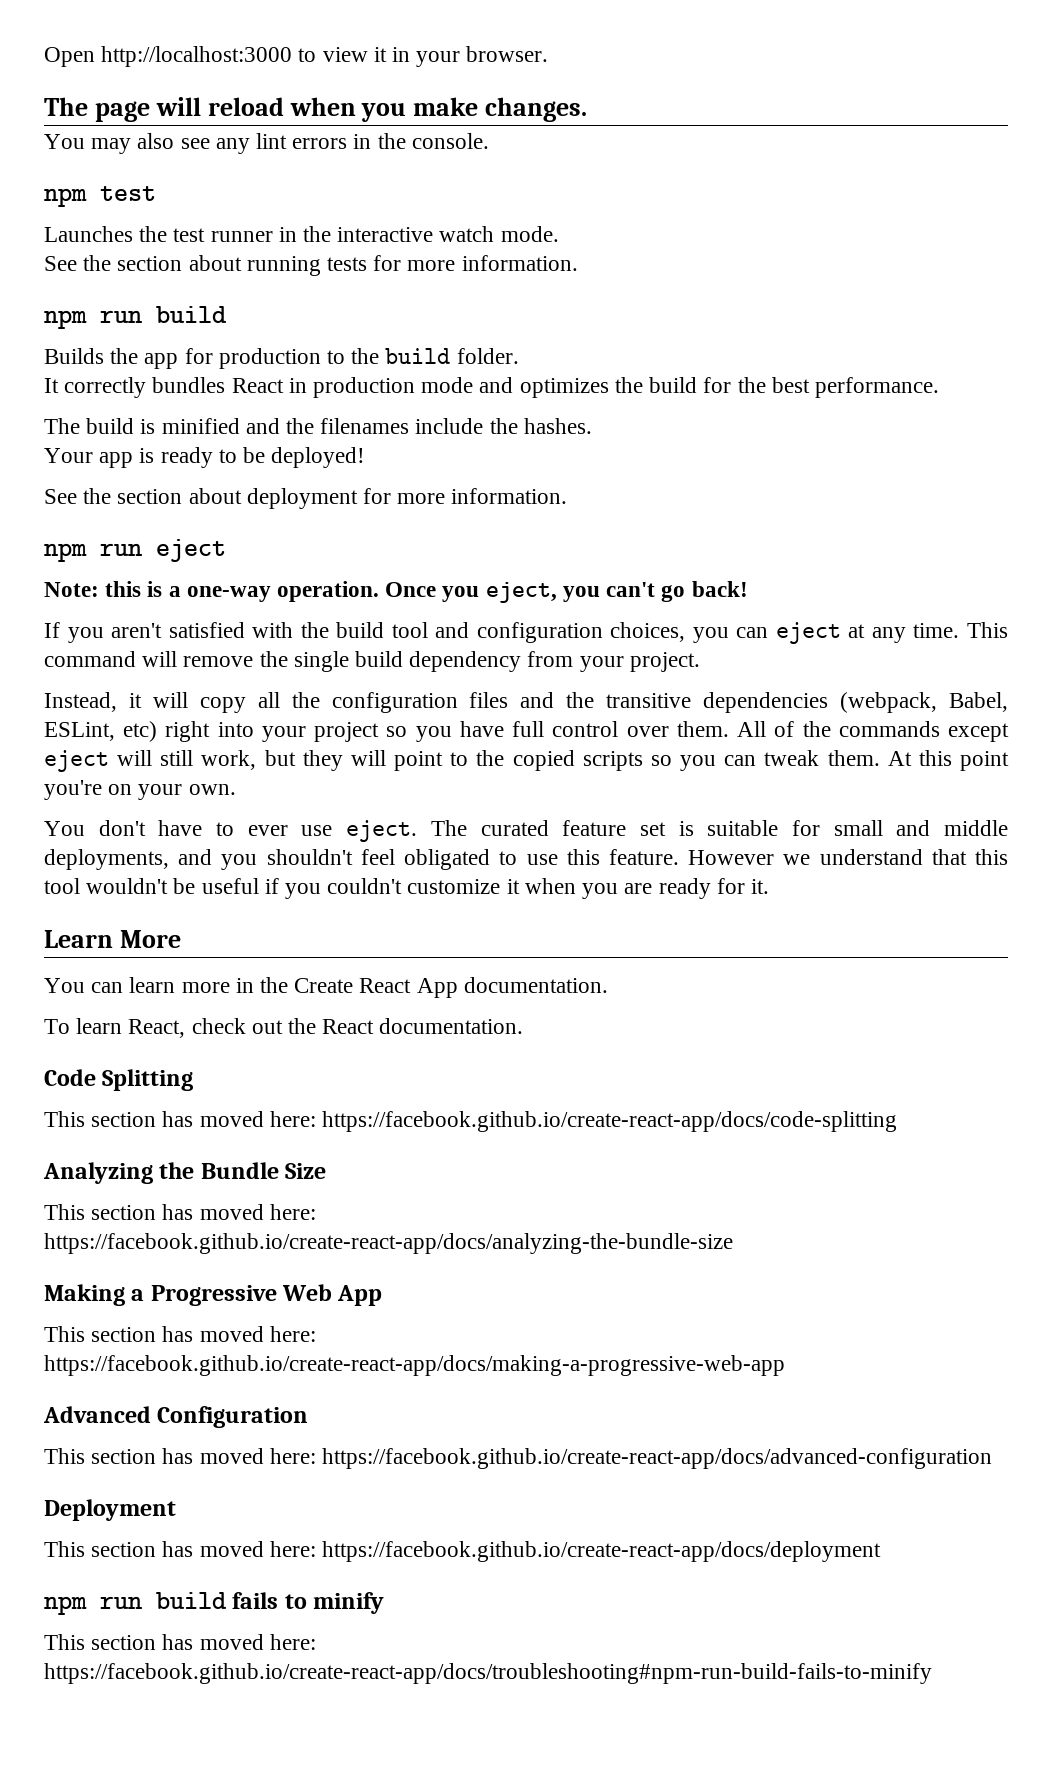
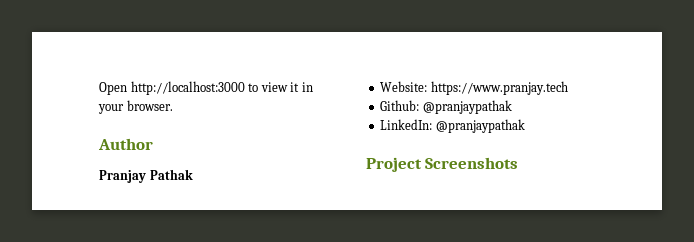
- The page will reload when you make changes.
- You may also see any lint errors in the console.
- npm test
- Launches the test runner in the interactive watch mode.
- See the section about running tests for more information.
- npm run build
- Builds the app for production to the build folder.
- It correctly bundles React in production mode and optimizes the build for the best performance.
- The build is minified and the filenames include the hashes.
- Your app is ready to be deployed!
- See the section about deployment for more information.
- npm run eject
- Note: this is a one-way operation. Once you eject, you can't go back!
- If you aren't satisfied with the build tool and configuration choices, you can eject at any time. This command will remove the single build dependency from your project.
- Instead, it will copy all the configuration files and the transitive dependencies (webpack, Babel, ESLint, etc) right into your project so you have full control over them. All of the commands except eject will still work, but they will point to the copied scripts so you can tweak them. At this point you're on your own.
- You don't have to ever use eject. The curated feature set is suitable for small and middle deployments, and you shouldn't feel obligated to use this feature. However we understand that this tool wouldn't be useful if you couldn't customize it when you are ready for it.
- Learn More
- You can learn more in the Create React App documentation.
- To learn React, check out the React documentation.
- Code Splitting
- This section has moved here: https://facebook.github.io/create-react-app/docs/code-splitting
- Analyzing the Bundle Size
- This section has moved here: https://facebook.github.io/create-react-app/docs/analyzing-the-bundle-size
- Making a Progressive Web App
- This section has moved here: https://facebook.github.io/create-react-app/docs/making-a-progressive-web-app
- Advanced Configuration
- This section has moved here: https://facebook.github.io/create-react-app/docs/advanced-configuration
- Deployment
- This section has moved here: https://facebook.github.io/create-react-app/docs/deployment
- npm run build fails to minify
- This section has moved here: https://facebook.github.io/create-react-app/docs/troubleshooting#npm-run-build-fails-to-minify
+ Author
+ Pranjay Pathak
+ Website: https://www.pranjay.tech
+ Github: @pranjaypathak
+ LinkedIn: @pranjaypathak
+ Project Screenshots

